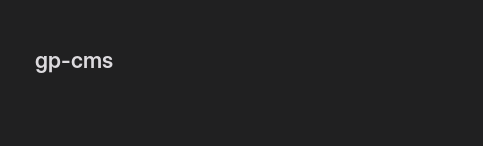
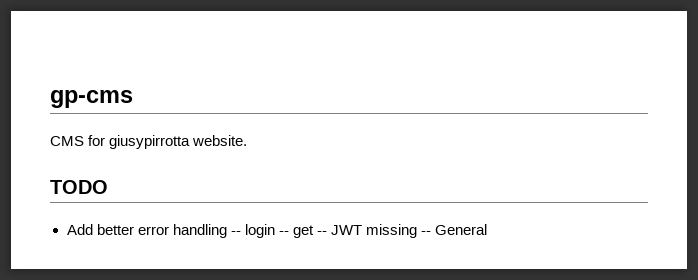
+ CMS for giusypirrotta website.
+ TODO
+ Add better error handling -- login -- get -- JWT missing -- General

